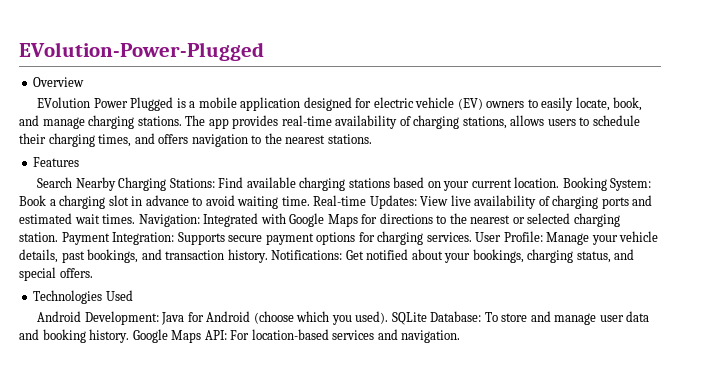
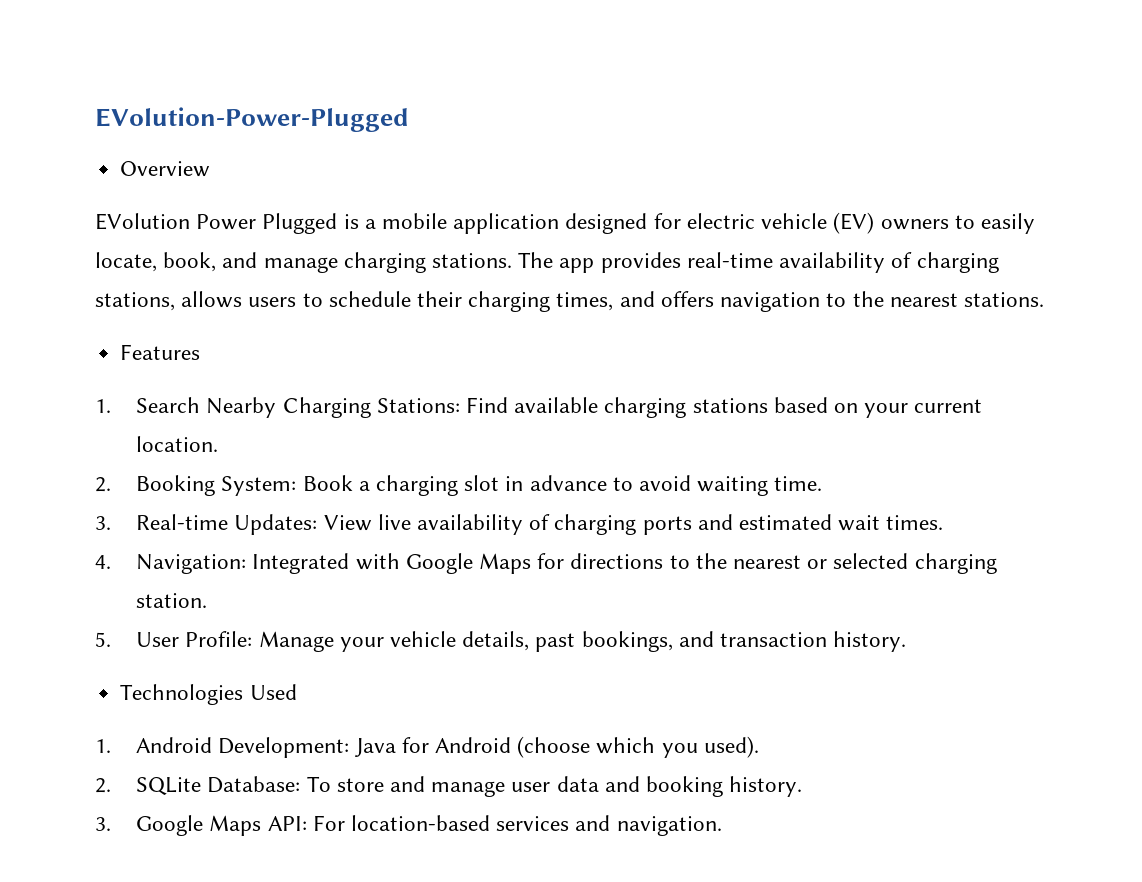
- Search Nearby Charging Stations:
+ 1. Search Nearby Charging Stations:
- Find available charging stations based on your current location. Booking System:
+ Find available charging stations based on your current location.
+ 2. Booking System:
- Book a charging slot in advance to avoid waiting time. Real-time Updates:
+ Book a charging slot in advance to avoid waiting time.
+ 3. Real-time Updates:
- View live availability of charging ports and estimated wait times. Navigation:
+ View live availability of charging ports and estimated wait times.
+ 4. Navigation:
- Integrated with Google Maps for directions to the nearest or selected charging station. Payment Integration: Supports secure payment options for charging services. User Profile:
+ Integrated with Google Maps for directions to the nearest or selected charging station.
+ 5. User Profile:
- Notifications: Get notified about your bookings, charging status, and special offers.
- Android Development: Java for Android (choose which you used). SQLite Database: To store and manage user data and booking history. Google Maps API: For location-based services and navigation.
+ 1. Android Development: Java for Android (choose which you used).
+ 2. SQLite Database: To store and manage user data and booking history.
+ 3. Google Maps API: For location-based services and navigation.

